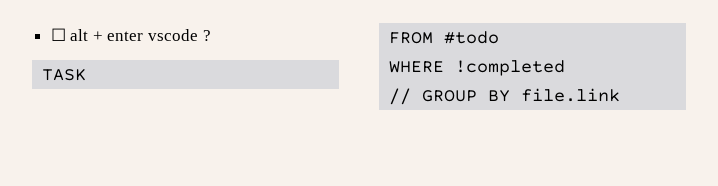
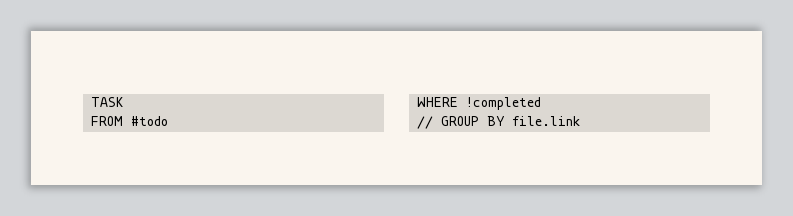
- ☐ alt + enter vscode ?

